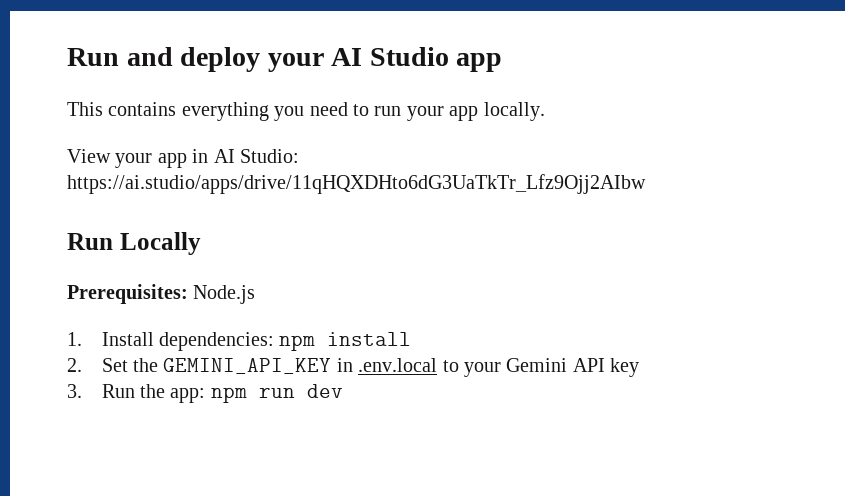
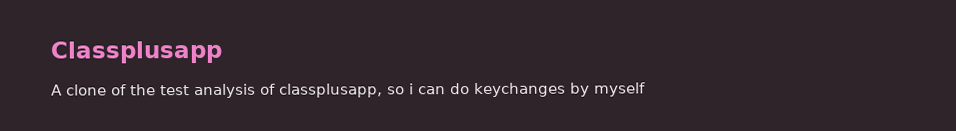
- Run and deploy your AI Studio app
- This contains everything you need to run your app locally.
- View your app in AI Studio: https://ai.studio/apps/drive/11qHQXDHto6dG3UaTkTr_Lfz9Ojj2AIbw
- Run Locally
- Prerequisites: Node.js
- 1. Install dependencies: npm install
- 2. Set the GEMINI_API_KEY in .env.local to your Gemini API key
- 3. Run the app: npm run dev
+ Classplusapp
+ A clone of the test analysis of classplusapp, so i can do keychanges by myself

